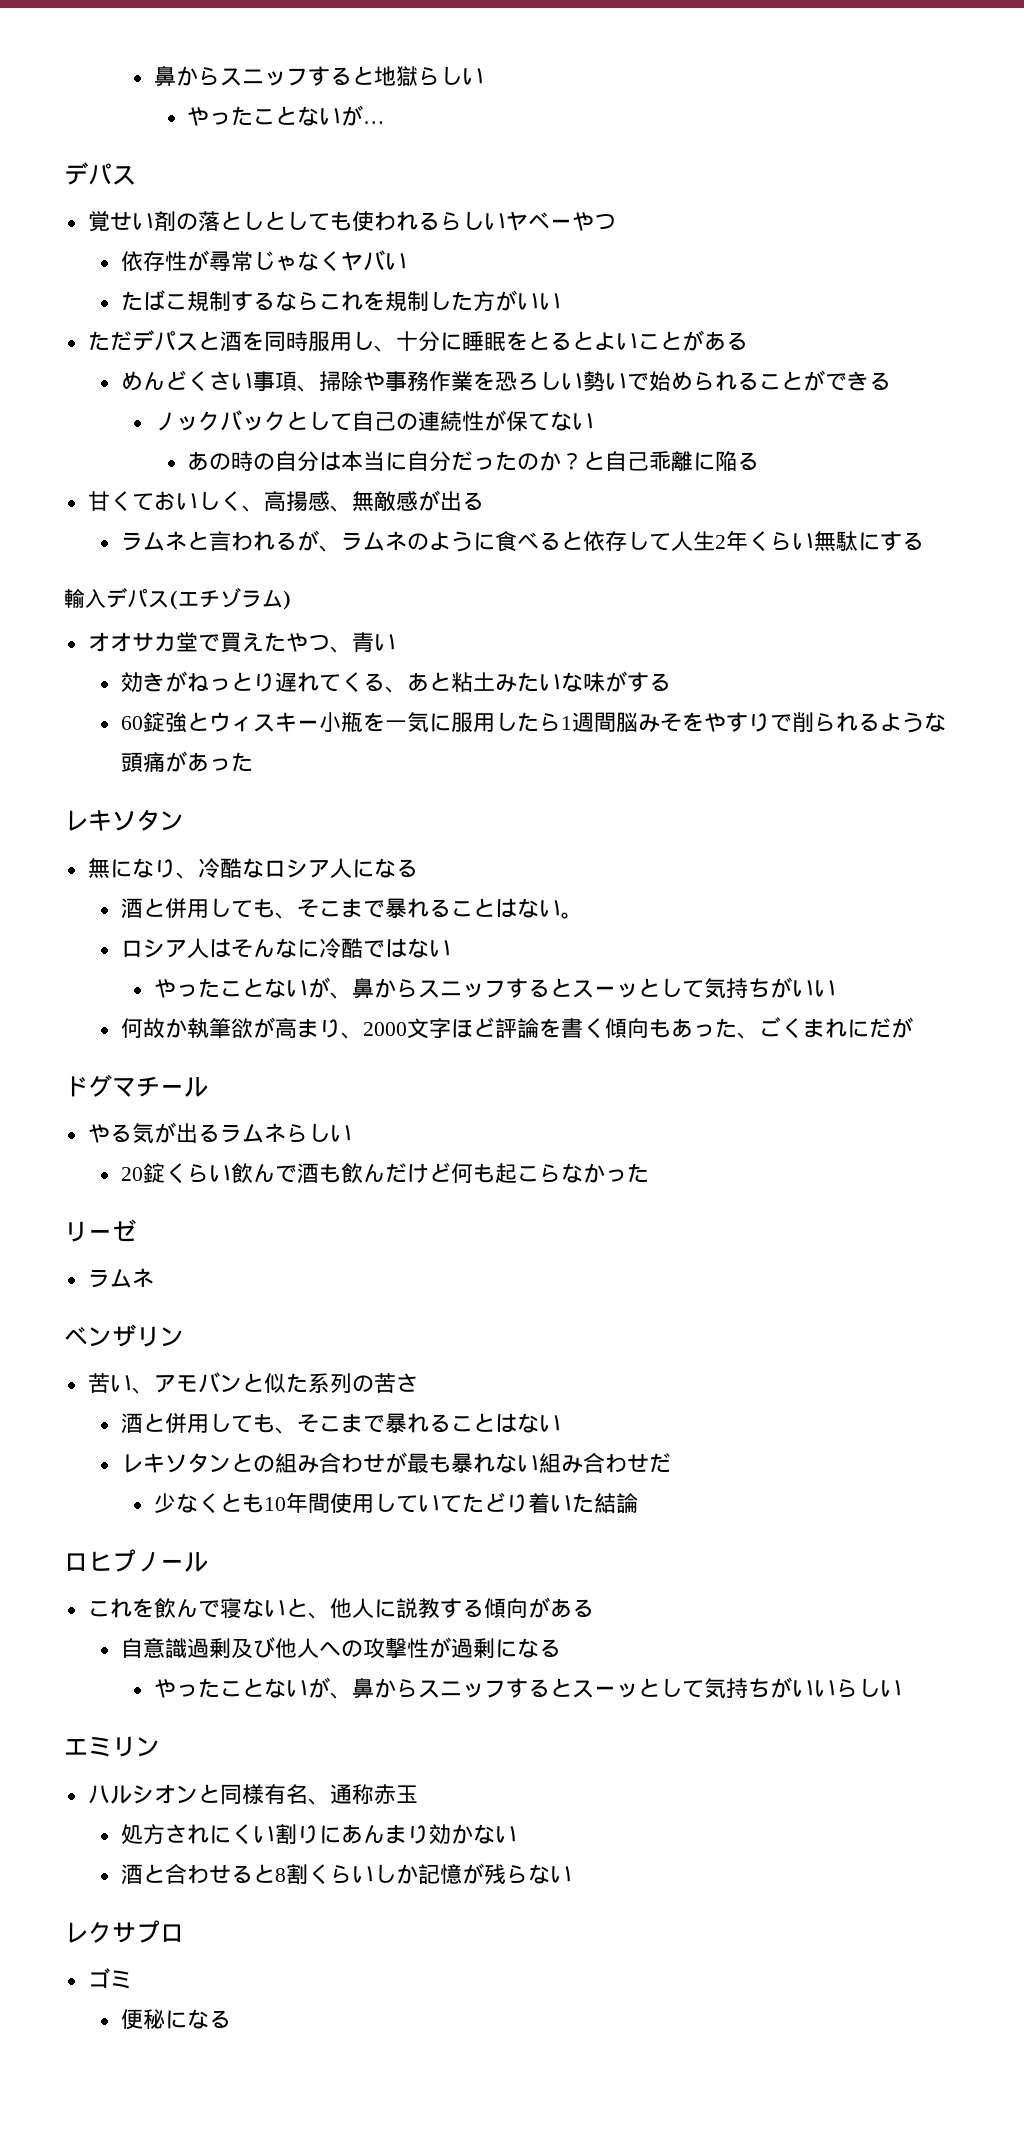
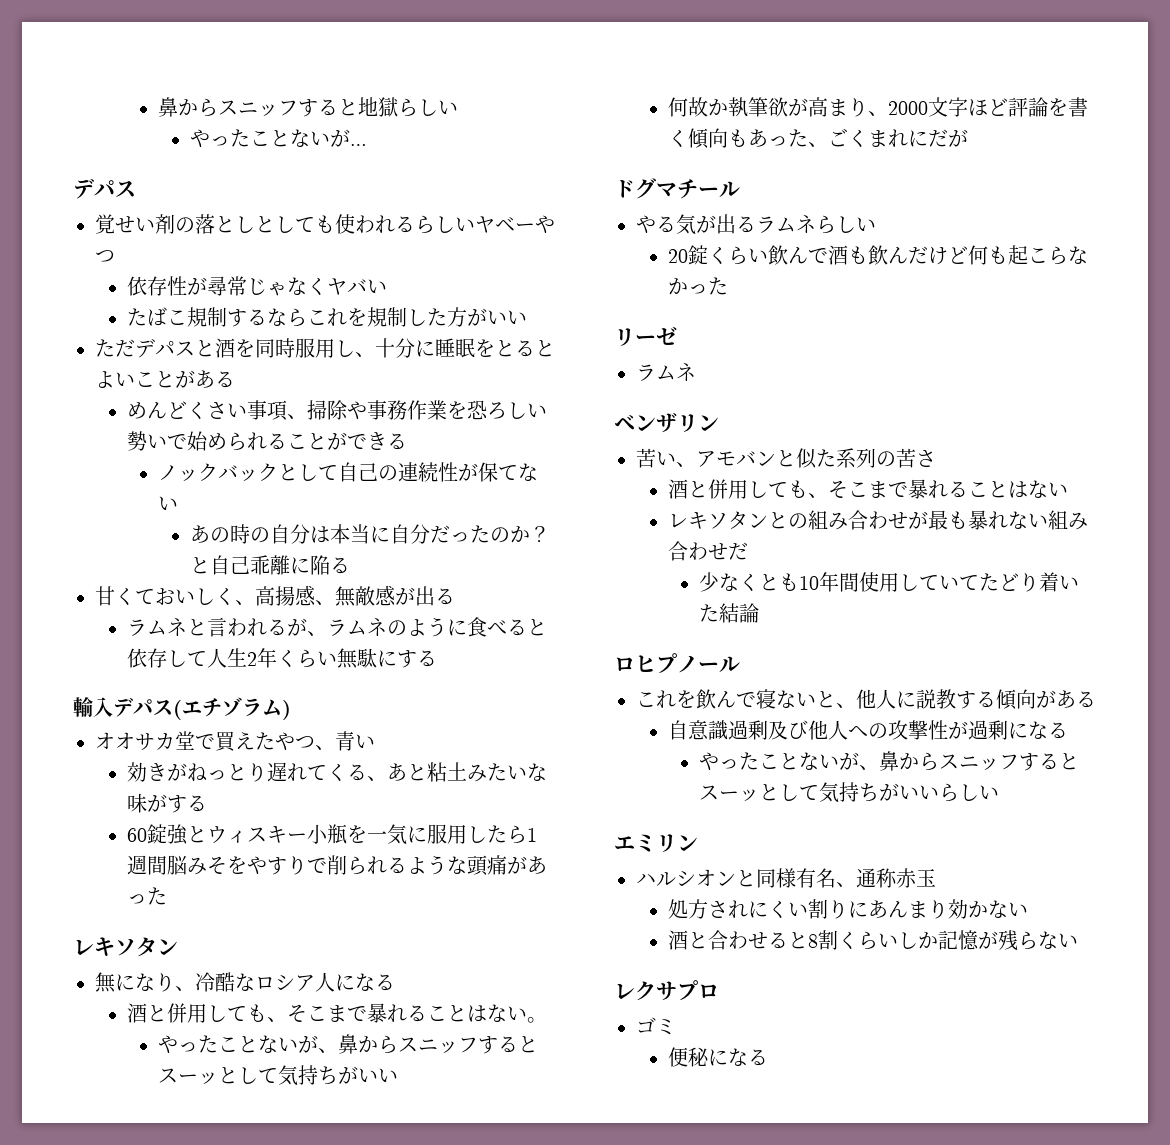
- ロシア人はそんなに冷酷ではない

